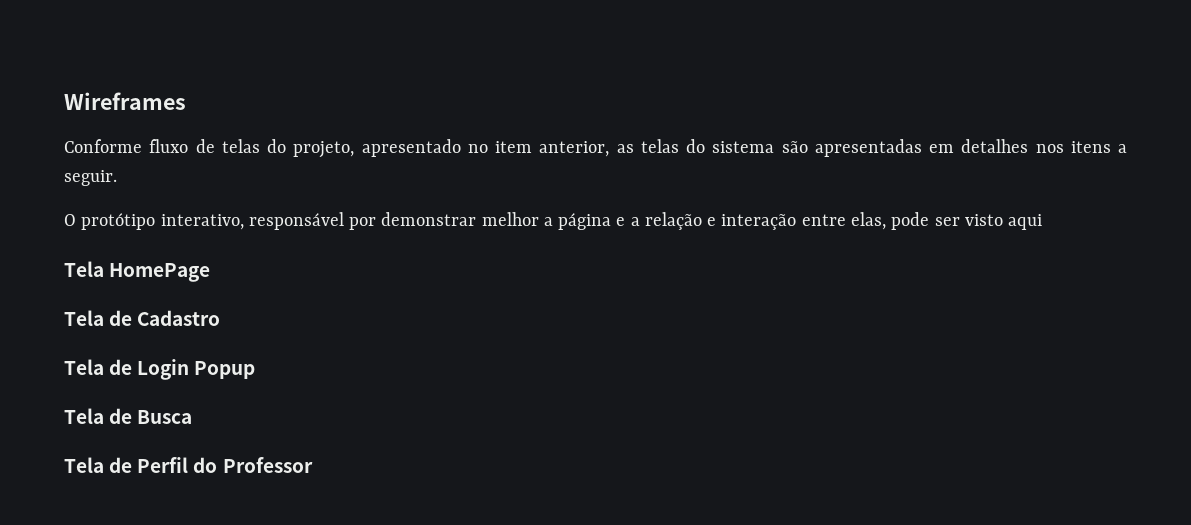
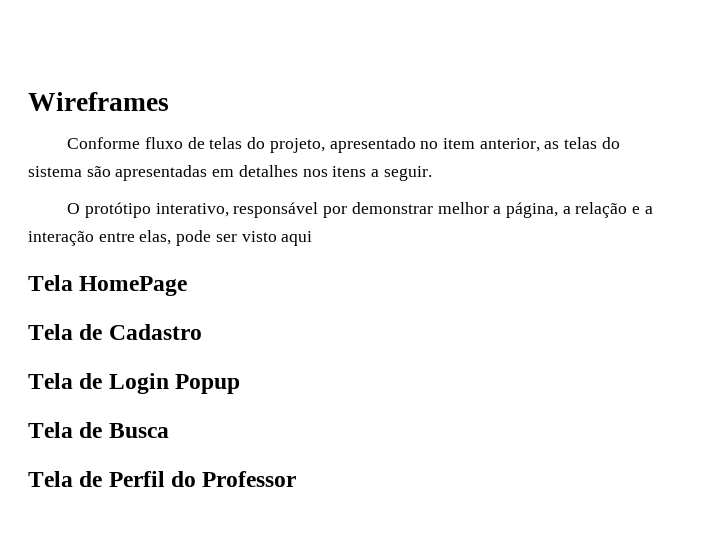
- O protótipo interativo, responsável por demonstrar melhor a página e a relação e interação entre elas, pode ser visto aqui
+ O protótipo interativo, responsável por demonstrar melhor a página, a relação e a interação entre elas, pode ser visto aqui

